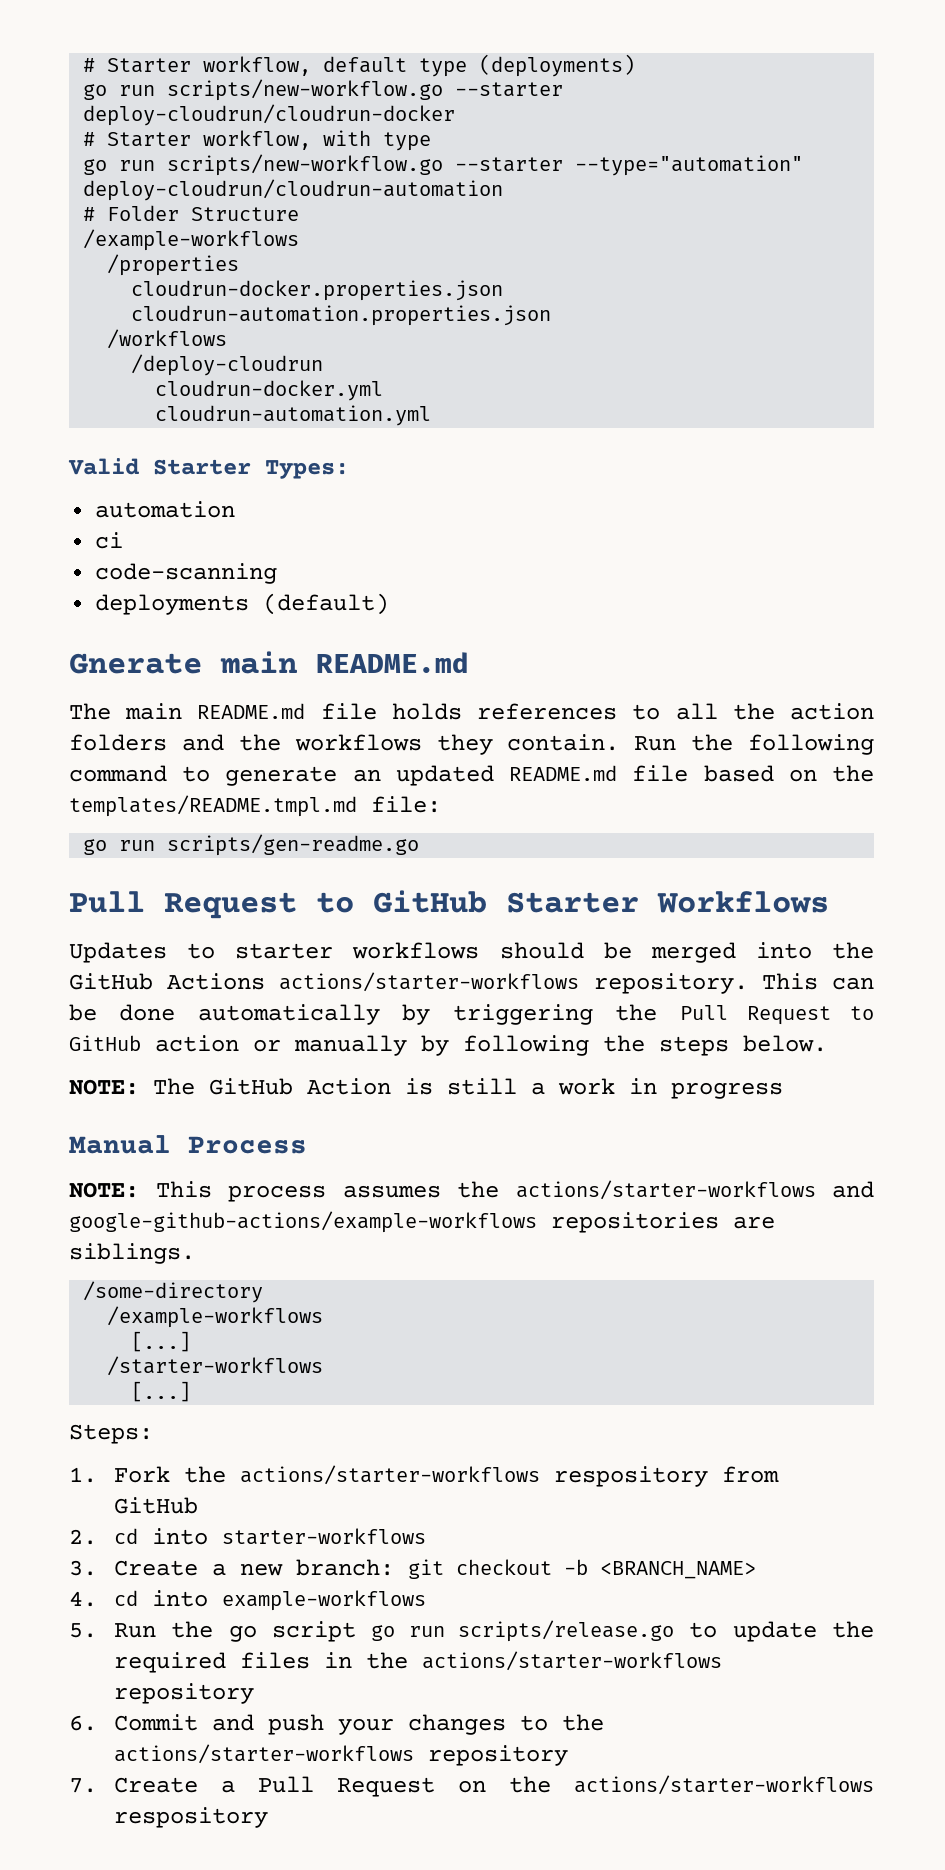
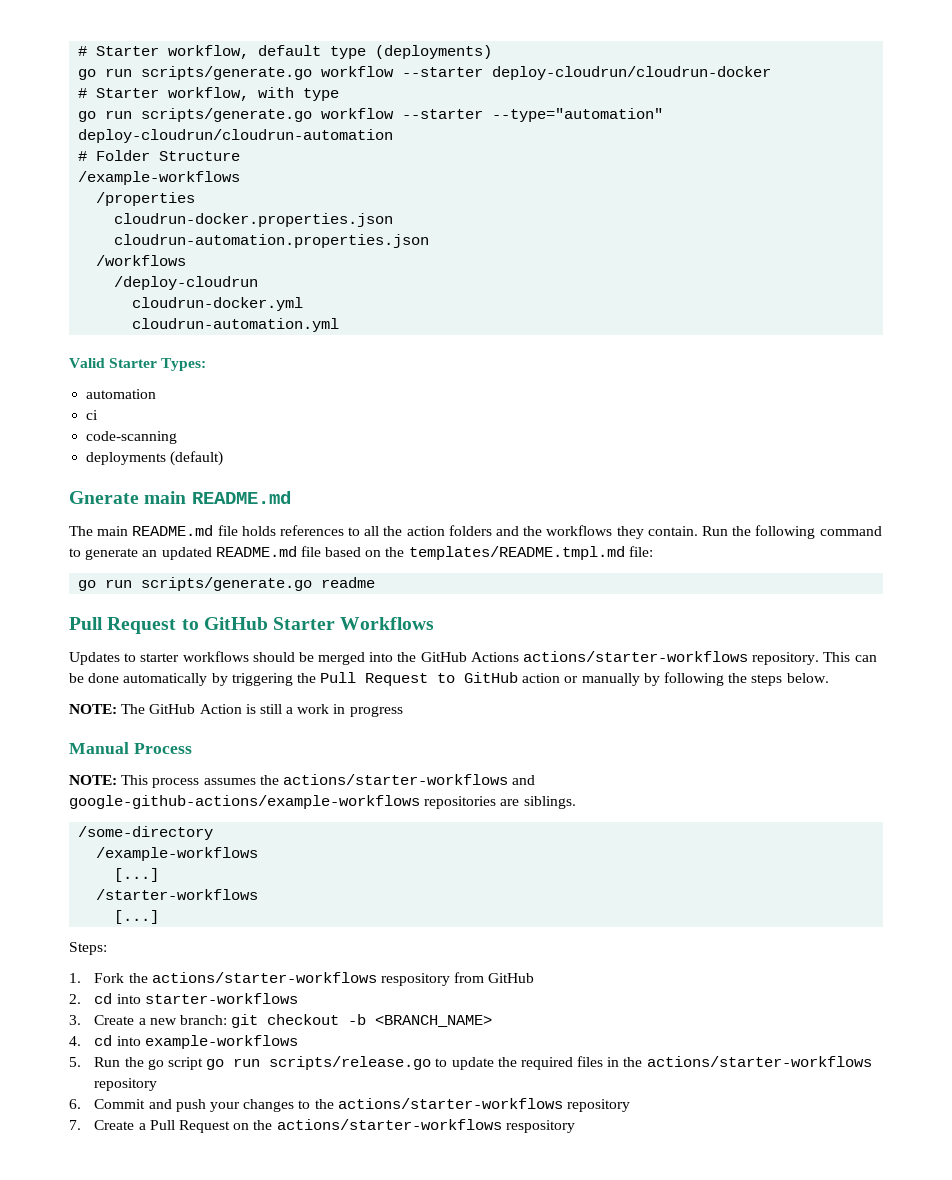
- go run scripts/new-workflow.go --starter deploy-cloudrun/cloudrun-docker
+ go run scripts/generate.go workflow --starter deploy-cloudrun/cloudrun-docker
- go run scripts/new-workflow.go --starter --type="automation" deploy-cloudrun/cloudrun-automation
+ go run scripts/generate.go workflow --starter --type="automation" deploy-cloudrun/cloudrun-automation
- go run scripts/gen-readme.go
+ go run scripts/generate.go readme

